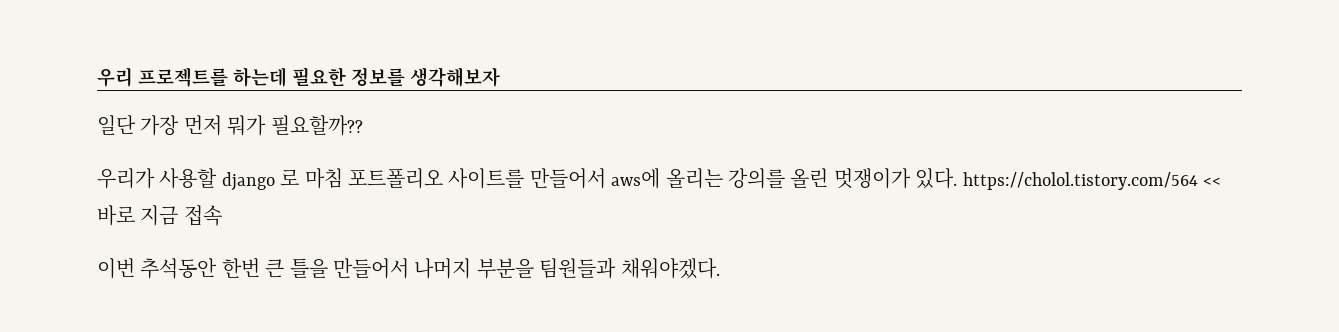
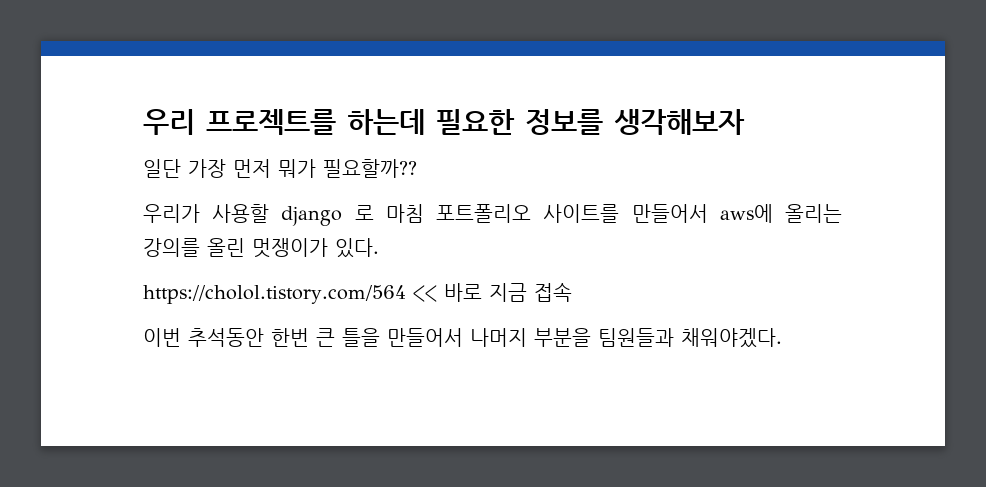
- 우리가 사용할 django 로 마침 포트폴리오 사이트를 만들어서 aws에 올리는 강의를 올린 멋쟁이가 있다. https://cholol.tistory.com/564 << 바로 지금 접속
+ 우리가 사용할 django 로 마침 포트폴리오 사이트를 만들어서 aws에 올리는 강의를 올린 멋쟁이가 있다.
+ https://cholol.tistory.com/564 << 바로 지금 접속

